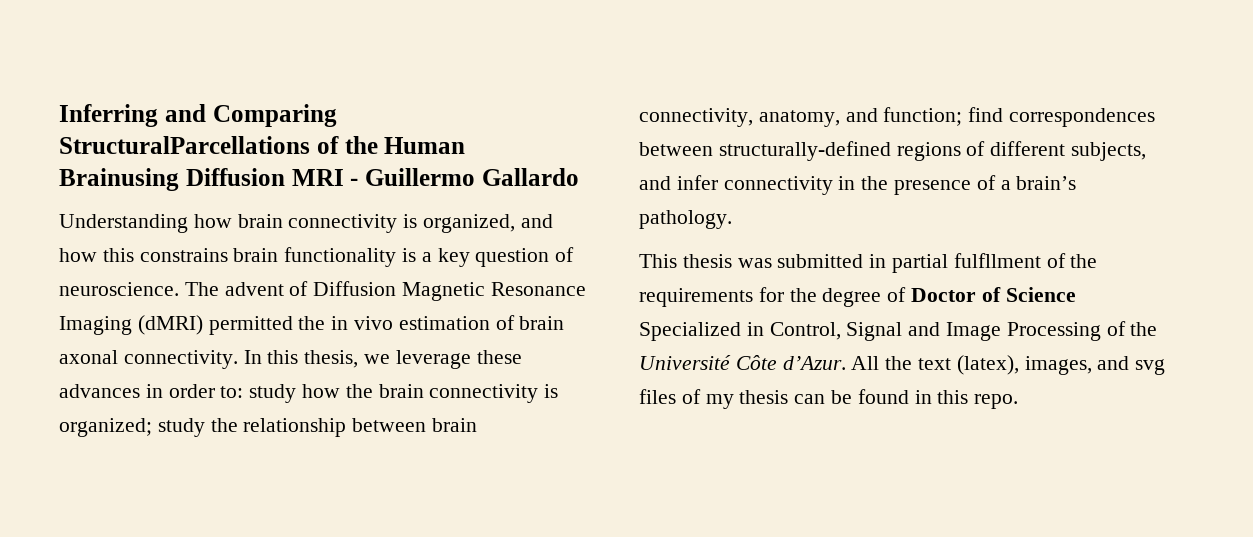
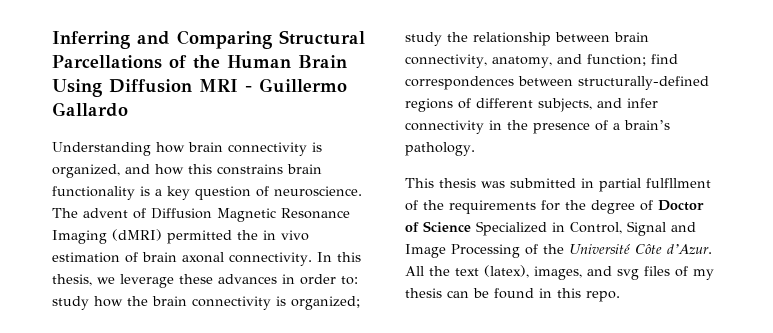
- Inferring and Comparing StructuralParcellations of the Human Brainusing Diffusion MRI - Guillermo Gallardo
+ Inferring and Comparing Structural Parcellations of the Human Brain Using Diffusion MRI - Guillermo Gallardo

